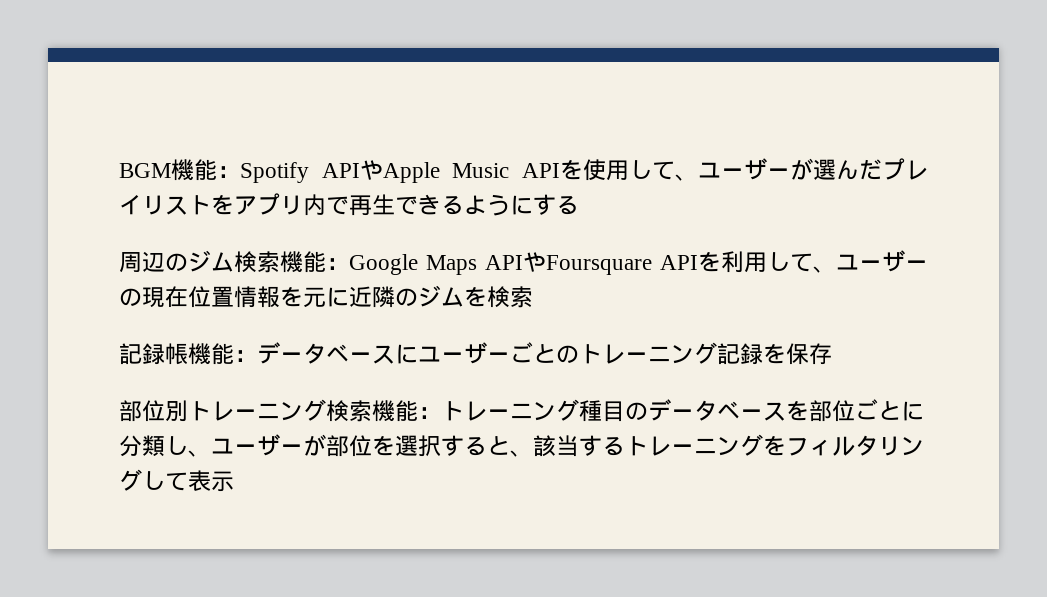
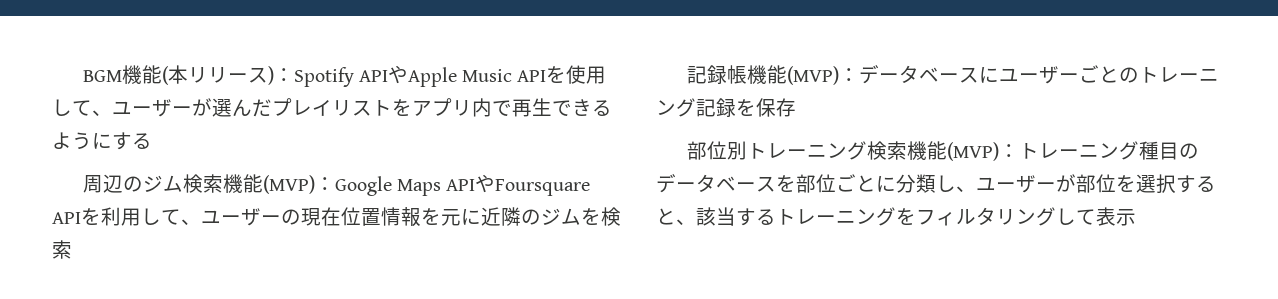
- BGM機能：Spotify APIやApple Music APIを使用して、ユーザーが選んだプレイリストをアプリ内で再生できるようにする
+ BGM機能(本リリース)：Spotify APIやApple Music APIを使用して、ユーザーが選んだプレイリストをアプリ内で再生できるようにする
- 周辺のジム検索機能：Google Maps APIやFoursquare APIを利用して、ユーザーの現在位置情報を元に近隣のジムを検索
+ 周辺のジム検索機能(MVP)：Google Maps APIやFoursquare APIを利用して、ユーザーの現在位置情報を元に近隣のジムを検索
- 記録帳機能：データベースにユーザーごとのトレーニング記録を保存
+ 記録帳機能(MVP)：データベースにユーザーごとのトレーニング記録を保存
- 部位別トレーニング検索機能：トレーニング種目のデータベースを部位ごとに分類し、ユーザーが部位を選択すると、該当するトレーニングをフィルタリングして表示
+ 部位別トレーニング検索機能(MVP)：トレーニング種目のデータベースを部位ごとに分類し、ユーザーが部位を選択すると、該当するトレーニングをフィルタリングして表示

